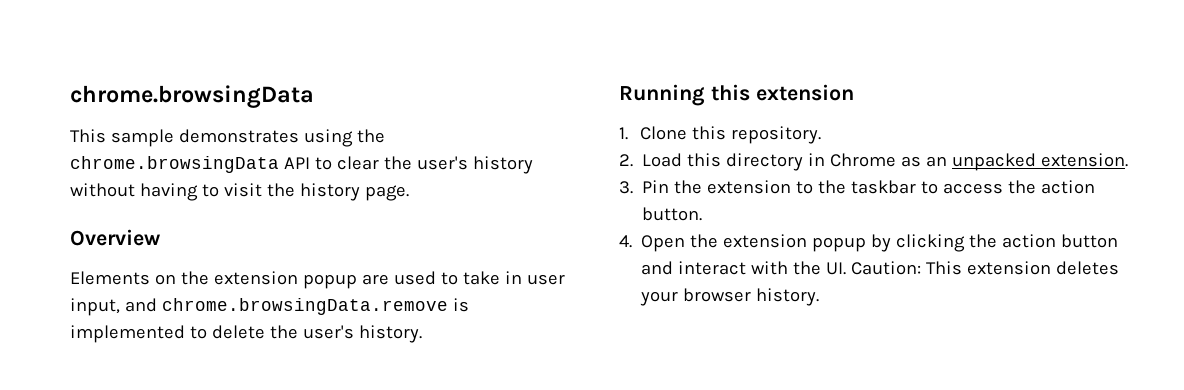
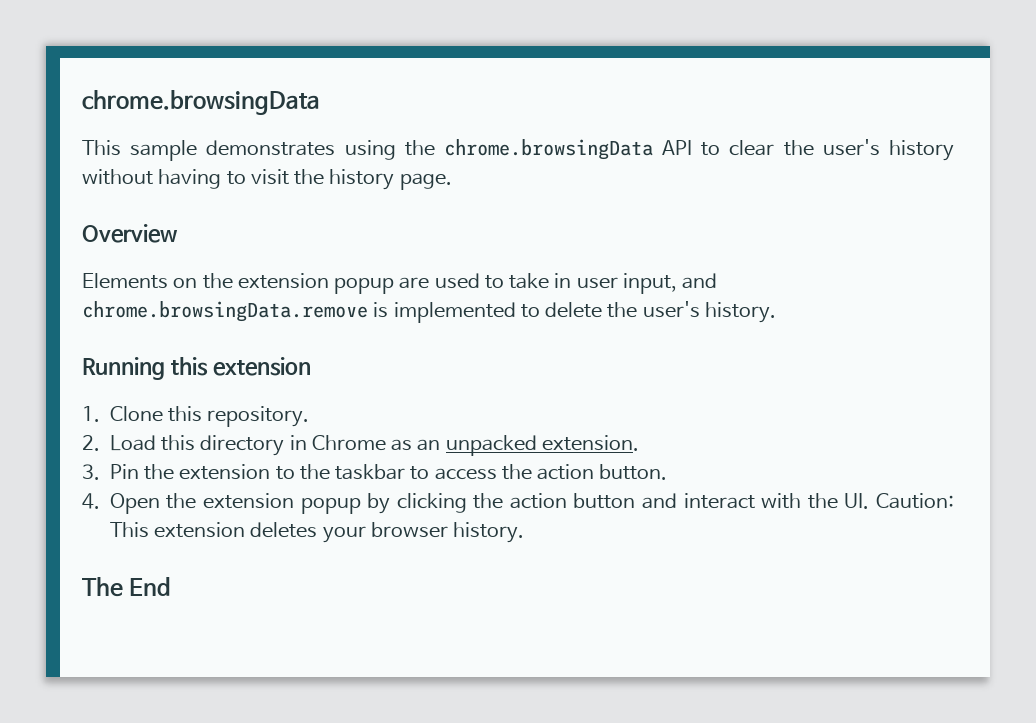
+ The End

